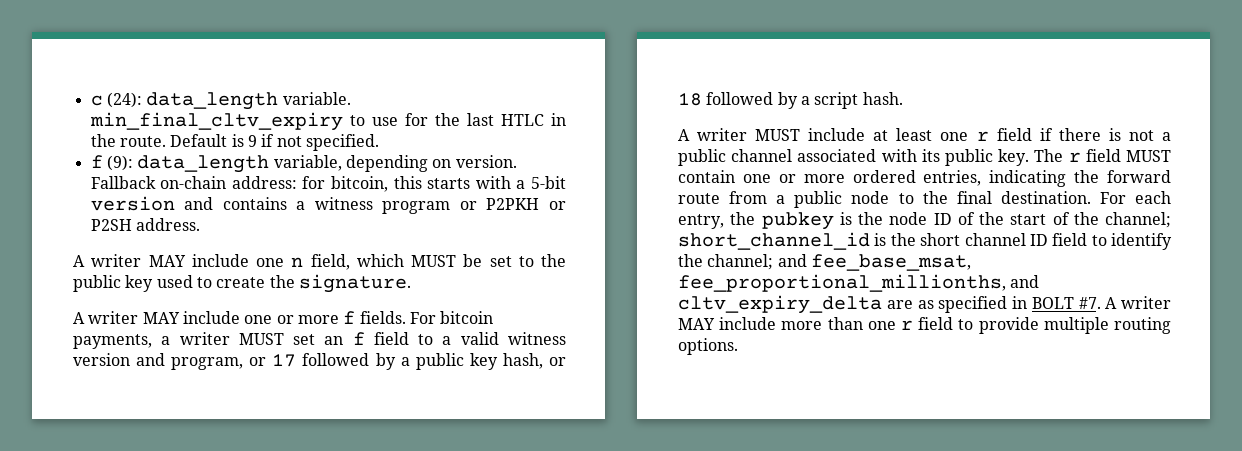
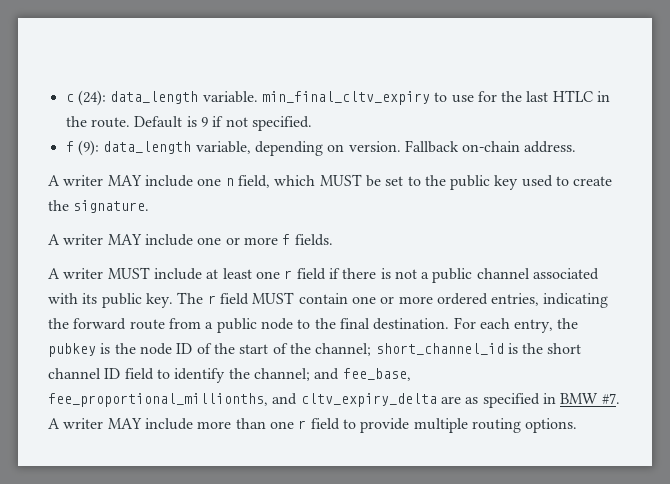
- Fallback on-chain address: for bitcoin, this starts with a 5-bit version and contains a witness program or P2PKH or P2SH address.
+ Fallback on-chain address.
- For bitcoin payments, a writer MUST set an f field to a valid witness version and program, or 17 followed by a public key hash, or 18 followed by a script hash.
- For each entry, the pubkey is the node ID of the start of the channel; short_channel_id is the short channel ID field to identify the channel; and fee_base_msat, fee_proportional_millionths, and cltv_expiry_delta are as specified in BOLT #7.
+ For each entry, the pubkey is the node ID of the start of the channel; short_channel_id is the short channel ID field to identify the channel; and fee_base, fee_proportional_millionths, and cltv_expiry_delta are as specified in BMW #7.

